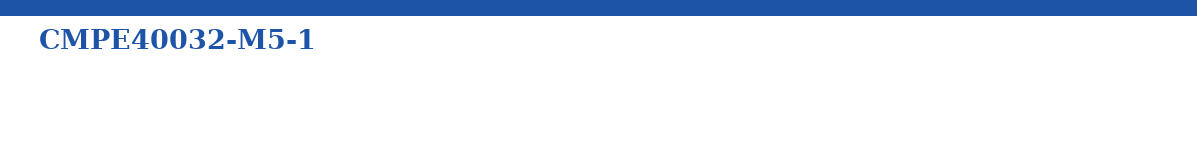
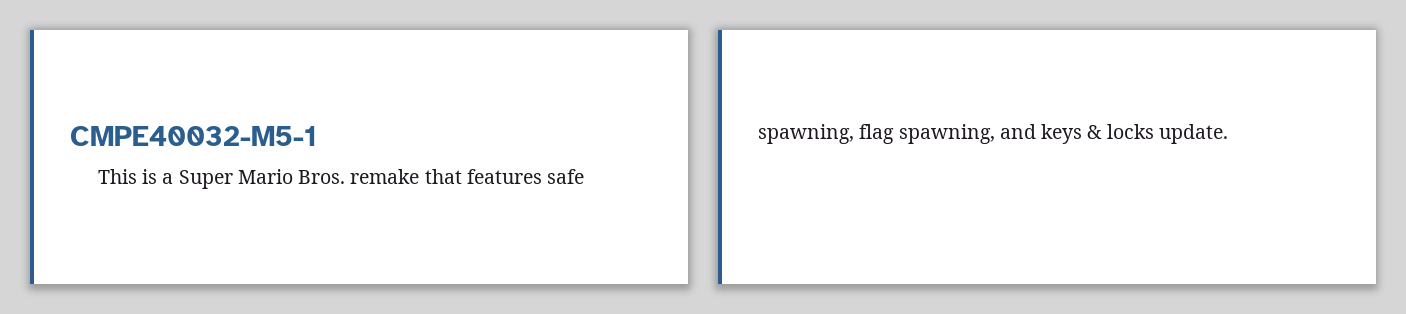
+ This is a Super Mario Bros. remake that features safe spawning, flag spawning, and keys & locks update.

